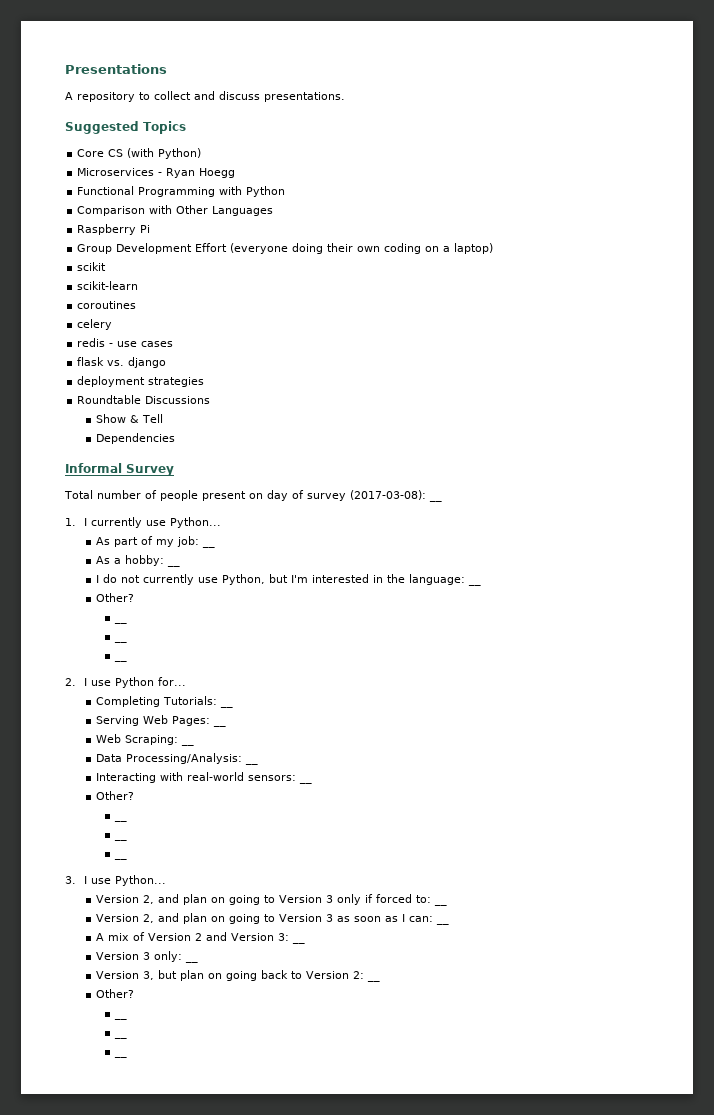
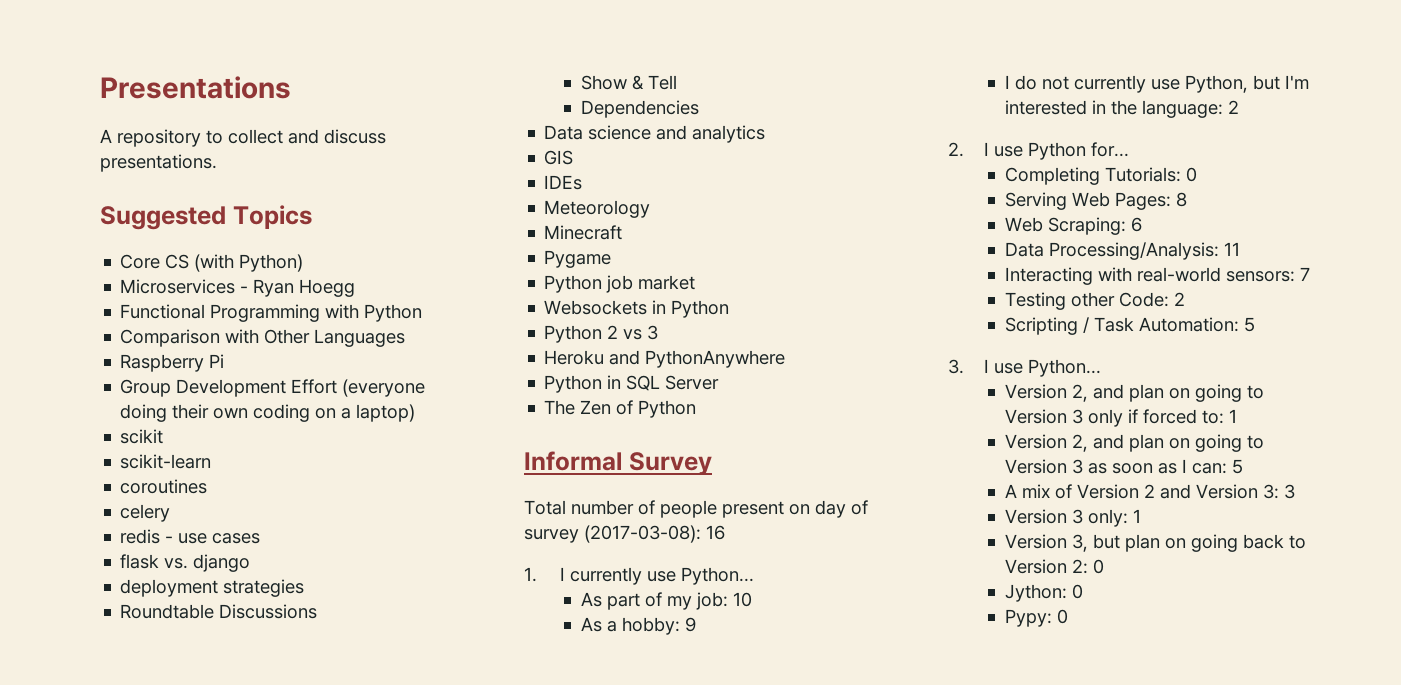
+ Data science and analytics
+ GIS
+ IDEs
+ Meteorology
+ Minecraft
+ Pygame
+ Python job market
+ Websockets in Python
+ Python 2 vs 3
+ Heroku and PythonAnywhere
+ Python in SQL Server
+ The Zen of Python
- Total number of people present on day of survey (2017-03-08): __
+ Total number of people present on day of survey (2017-03-08): 16
- As part of my job: __
+ As part of my job: 10
- As a hobby: __
+ As a hobby: 9
- I do not currently use Python, but I'm interested in the language: __
- Other?
- __
- __
- __
+ I do not currently use Python, but I'm interested in the language: 2
- Completing Tutorials: __
+ Completing Tutorials: 0
- Serving Web Pages: __
+ Serving Web Pages: 8
- Web Scraping: __
+ Web Scraping: 6
- Data Processing/Analysis: __
+ Data Processing/Analysis: 11
- Interacting with real-world sensors: __
- Other?
- __
- __
- __
+ Interacting with real-world sensors: 7
+ Testing other Code: 2
+ Scripting / Task Automation: 5
- Version 2, and plan on going to Version 3 only if forced to: __
+ Version 2, and plan on going to Version 3 only if forced to: 1
- Version 2, and plan on going to Version 3 as soon as I can: __
+ Version 2, and plan on going to Version 3 as soon as I can: 5
- A mix of Version 2 and Version 3: __
+ A mix of Version 2 and Version 3: 3
- Version 3 only: __
+ Version 3 only: 1
- Version 3, but plan on going back to Version 2: __
- Other?
- __
- __
- __
+ Version 3, but plan on going back to Version 2: 0
+ Jython: 0
+ Pypy: 0

